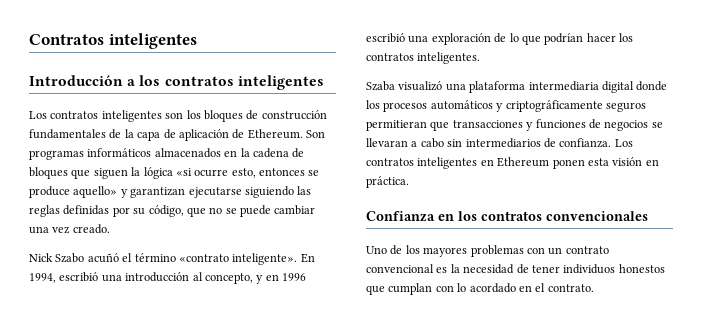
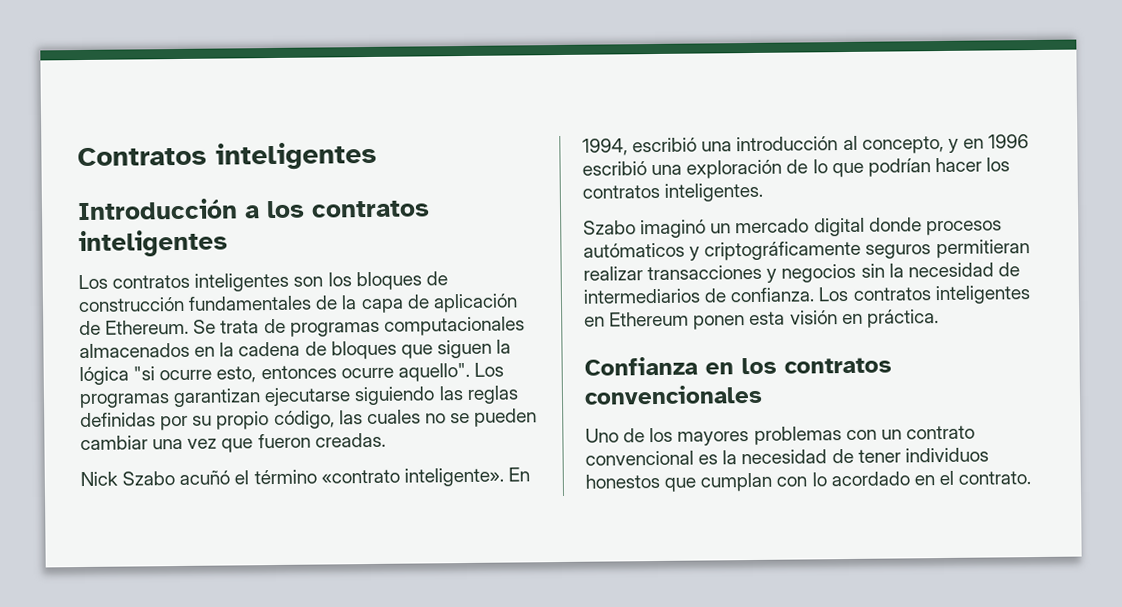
- Son programas informáticos almacenados en la cadena de bloques que siguen la lógica «si ocurre esto, entonces se produce aquello» y garantizan ejecutarse siguiendo las reglas definidas por su código, que no se puede cambiar una vez creado.
+ Se trata de programas computacionales almacenados en la cadena de bloques que siguen la lógica "si ocurre esto, entonces ocurre aquello". Los programas garantizan ejecutarse siguiendo las reglas definidas por su propio código, las cuales no se pueden cambiar una vez que fueron creadas.
- Szaba visualizó una plataforma intermediaria digital donde los procesos automáticos y criptográficamente seguros permitieran que transacciones y funciones de negocios se llevaran a cabo sin intermediarios de confianza.
+ Szabo imaginó un mercado digital donde procesos autómaticos y criptográficamente seguros permitieran realizar transacciones y negocios sin la necesidad de intermediarios de confianza.

